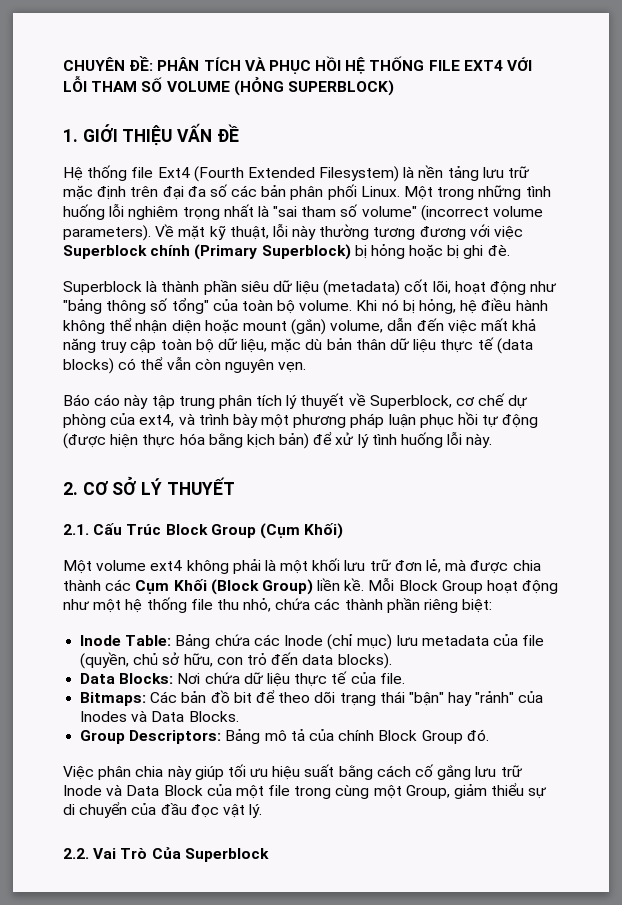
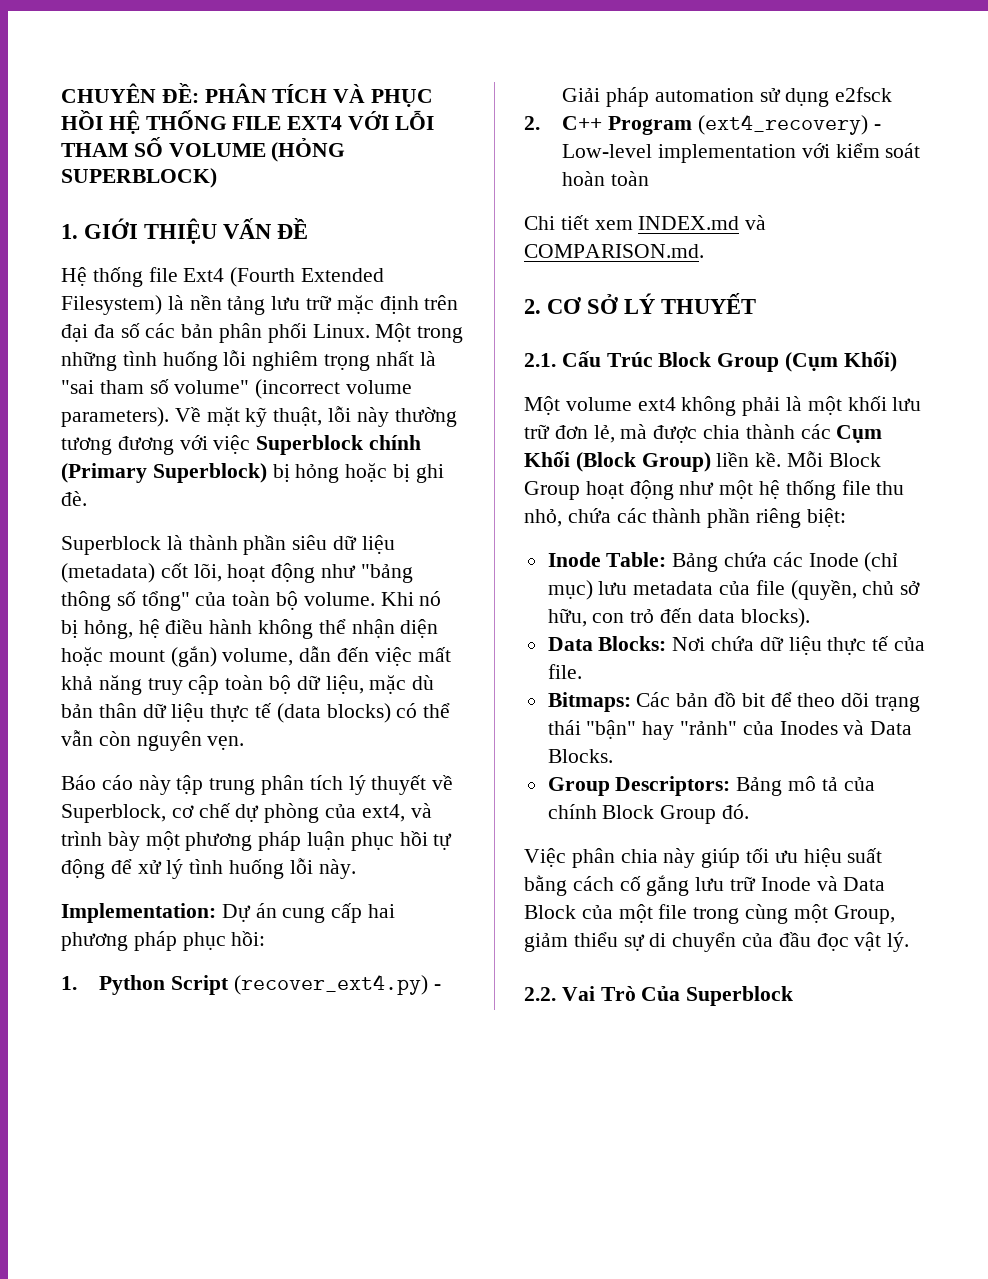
- Báo cáo này tập trung phân tích lý thuyết về Superblock, cơ chế dự phòng của ext4, và trình bày một phương pháp luận phục hồi tự động (được hiện thực hóa bằng kịch bản) để xử lý tình huống lỗi này.
+ Báo cáo này tập trung phân tích lý thuyết về Superblock, cơ chế dự phòng của ext4, và trình bày một phương pháp luận phục hồi tự động để xử lý tình huống lỗi này.
+ Implementation: Dự án cung cấp hai phương pháp phục hồi:
+ 1. Python Script (recover_ext4.py) - Giải pháp automation sử dụng e2fsck
+ 2. C++ Program (ext4_recovery) - Low-level implementation với kiểm soát hoàn toàn
+ Chi tiết xem INDEX.md và COMPARISON.md.

